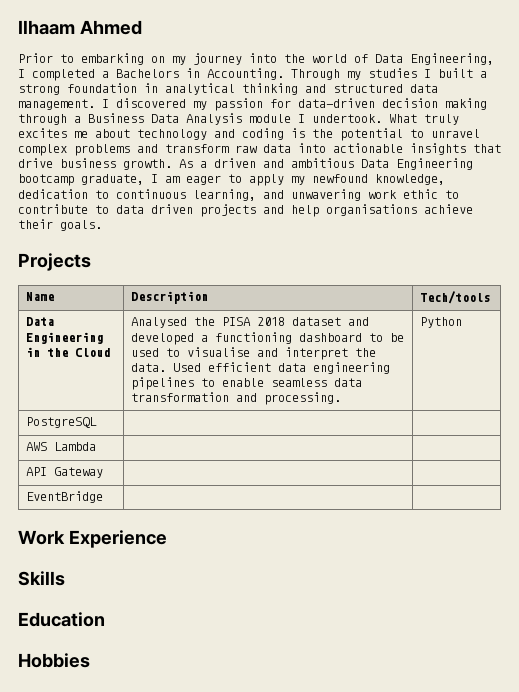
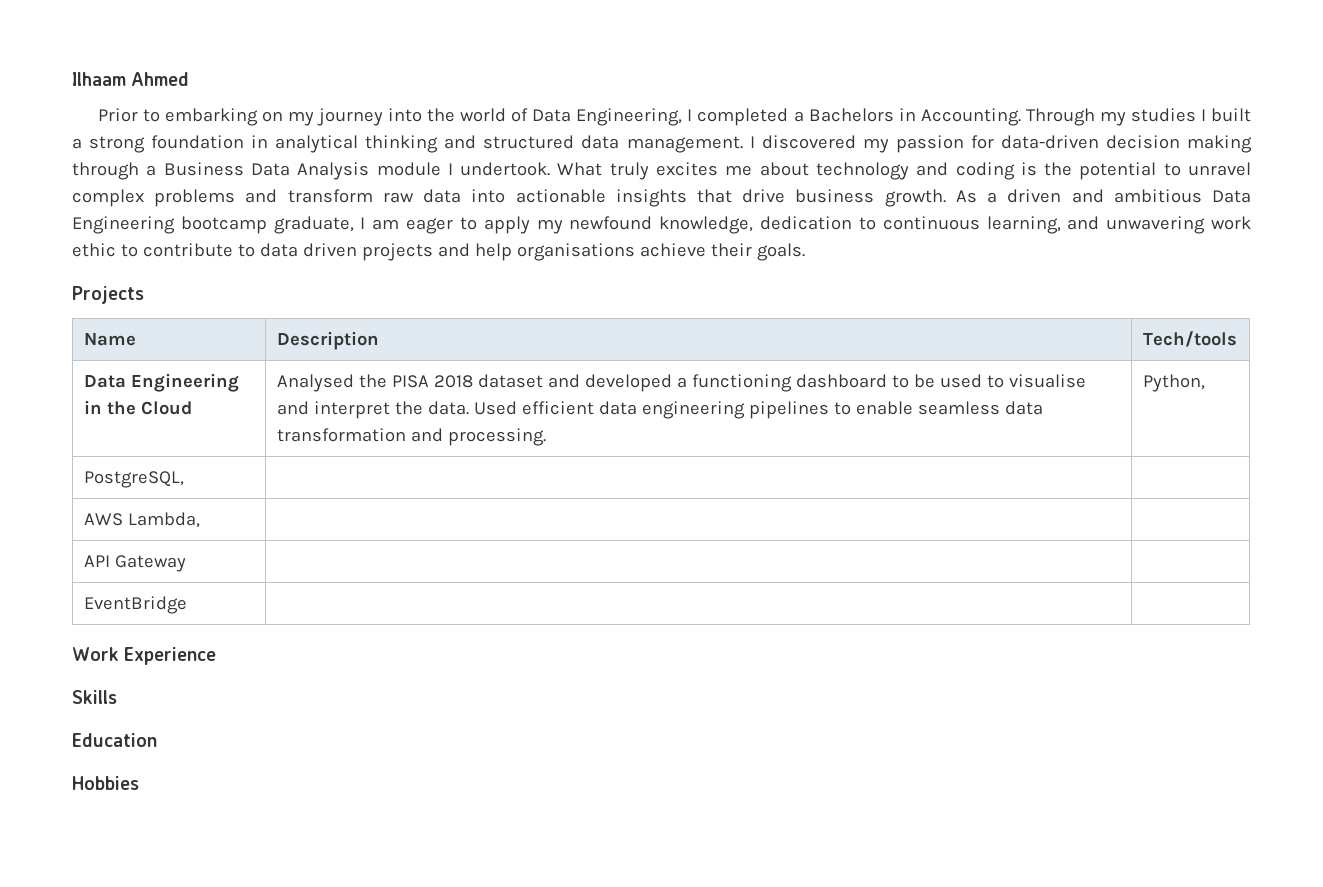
- Data Engineering in the Cloud | Analysed the PISA 2018 dataset and developed a functioning dashboard to be used to visualise and interpret the data. Used efficient data engineering pipelines to enable seamless data transformation and processing. | Python
- PostgreSQL | |
+ Data Engineering in the Cloud | Analysed the PISA 2018 dataset and developed a functioning dashboard to be used to visualise and interpret the data. Used efficient data engineering pipelines to enable seamless data transformation and processing. | Python,
+ PostgreSQL, | |
- AWS Lambda | |
+ AWS Lambda, | |

